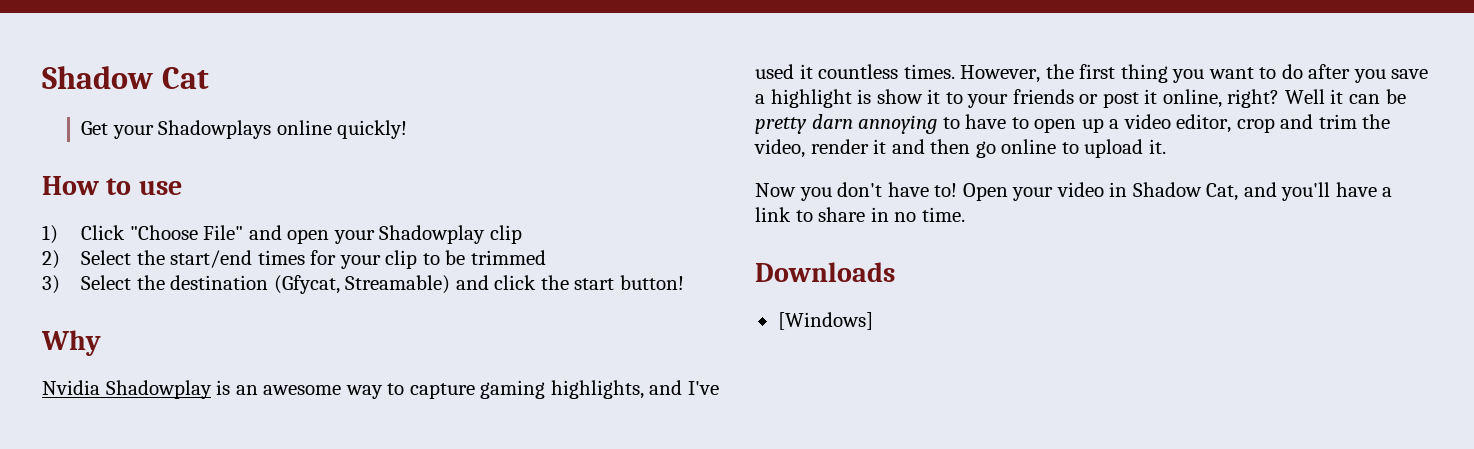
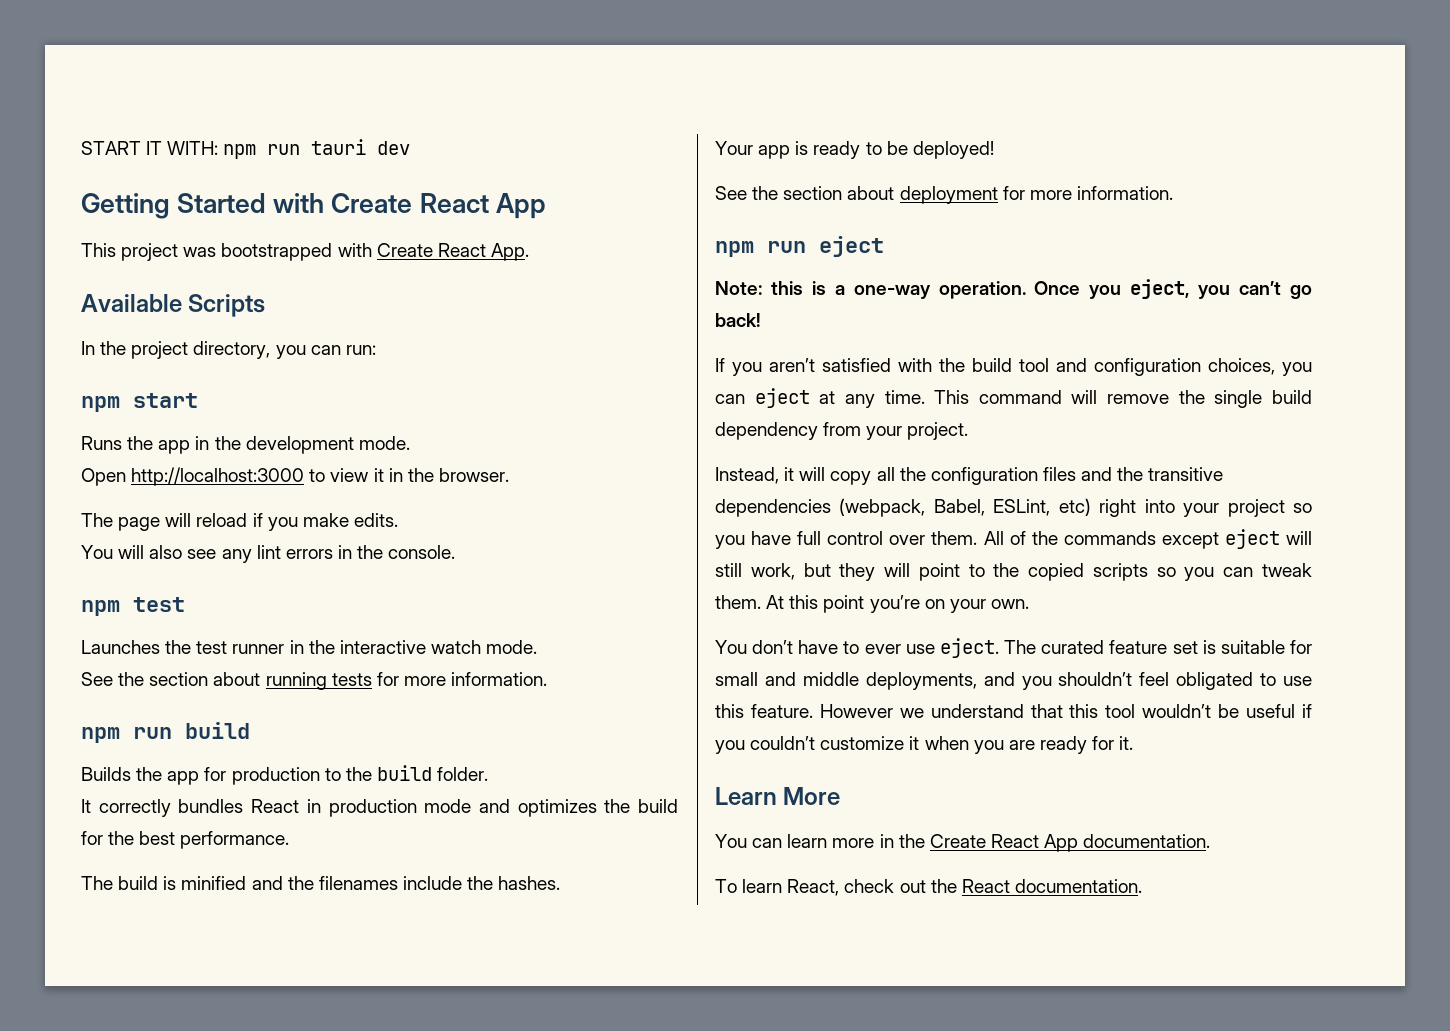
- Shadow Cat
- Get your Shadowplays online quickly!
- How to use
- 1) Click "Choose File" and open your Shadowplay clip
- 2) Select the start/end times for your clip to be trimmed
- 3) Select the destination (Gfycat, Streamable) and click the start button!
- Why
- Nvidia Shadowplay is an awesome way to capture gaming highlights, and I've used it countless times. However, the first thing you want to do after you save a highlight is show it to your friends or post it online, right? Well it can be pretty darn annoying to have to open up a video editor, crop and trim the video, render it and then go online to upload it.
- Now you don't have to! Open your video in Shadow Cat, and you'll have a link to share in no time.
- Downloads
- [Windows]
+ START IT WITH: npm run tauri dev
+ Getting Started with Create React App
+ This project was bootstrapped with Create React App.
+ Available Scripts
+ In the project directory, you can run:
+ npm start
+ Runs the app in the development mode.
+ Open http://localhost:3000 to view it in the browser.
+ The page will reload if you make edits.
+ You will also see any lint errors in the console.
+ npm test
+ Launches the test runner in the interactive watch mode.
+ See the section about running tests for more information.
+ npm run build
+ Builds the app for production to the build folder.
+ It correctly bundles React in production mode and optimizes the build for the best performance.
+ The build is minified and the filenames include the hashes.
+ Your app is ready to be deployed!
+ See the section about deployment for more information.
+ npm run eject
+ Note: this is a one-way operation. Once you eject, you can’t go back!
+ If you aren’t satisfied with the build tool and configuration choices, you can eject at any time. This command will remove the single build dependency from your project.
+ Instead, it will copy all the configuration files and the transitive dependencies (webpack, Babel, ESLint, etc) right into your project so you have full control over them. All of the commands except eject will still work, but they will point to the copied scripts so you can tweak them. At this point you’re on your own.
+ You don’t have to ever use eject. The curated feature set is suitable for small and middle deployments, and you shouldn’t feel obligated to use this feature. However we understand that this tool wouldn’t be useful if you couldn’t customize it when you are ready for it.
+ Learn More
+ You can learn more in the Create React App documentation.
+ To learn React, check out the React documentation.

